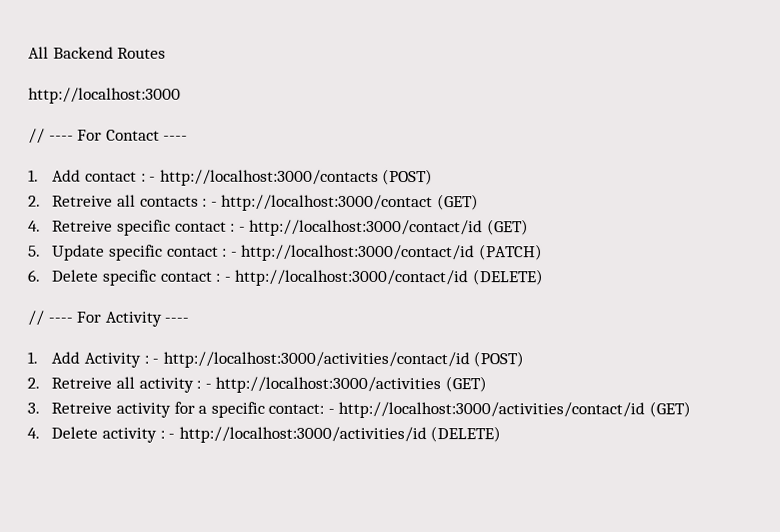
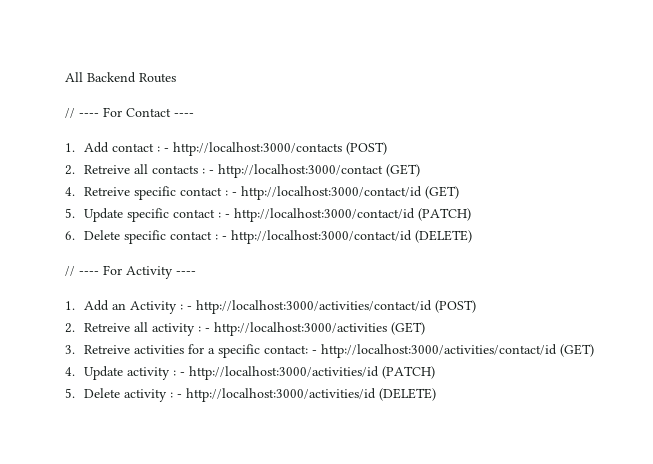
- http://localhost:3000
- 1. Add Activity : - http://localhost:3000/activities/contact/id (POST)
+ 1. Add an Activity : - http://localhost:3000/activities/contact/id (POST)
- 3. Retreive activity for a specific contact: - http://localhost:3000/activities/contact/id (GET)
+ 3. Retreive activities for a specific contact: - http://localhost:3000/activities/contact/id (GET)
- 4. Delete activity : - http://localhost:3000/activities/id (DELETE)
+ 4. Update activity : - http://localhost:3000/activities/id (PATCH)
+ 5. Delete activity : - http://localhost:3000/activities/id (DELETE)

